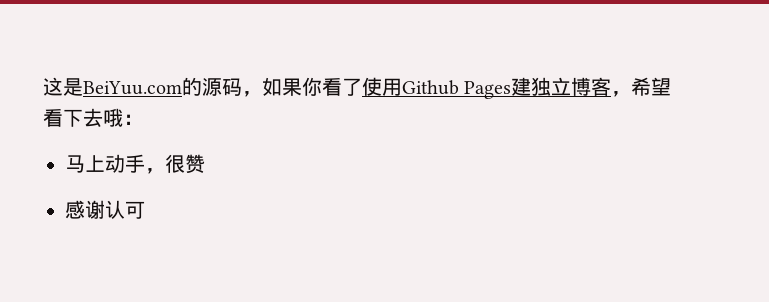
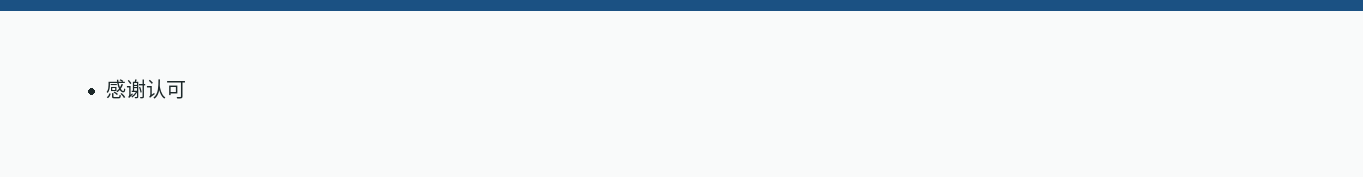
- 这是BeiYuu.com的源码，如果你看了使用Github Pages建独立博客，希望看下去哦：
- 马上动手，很赞

